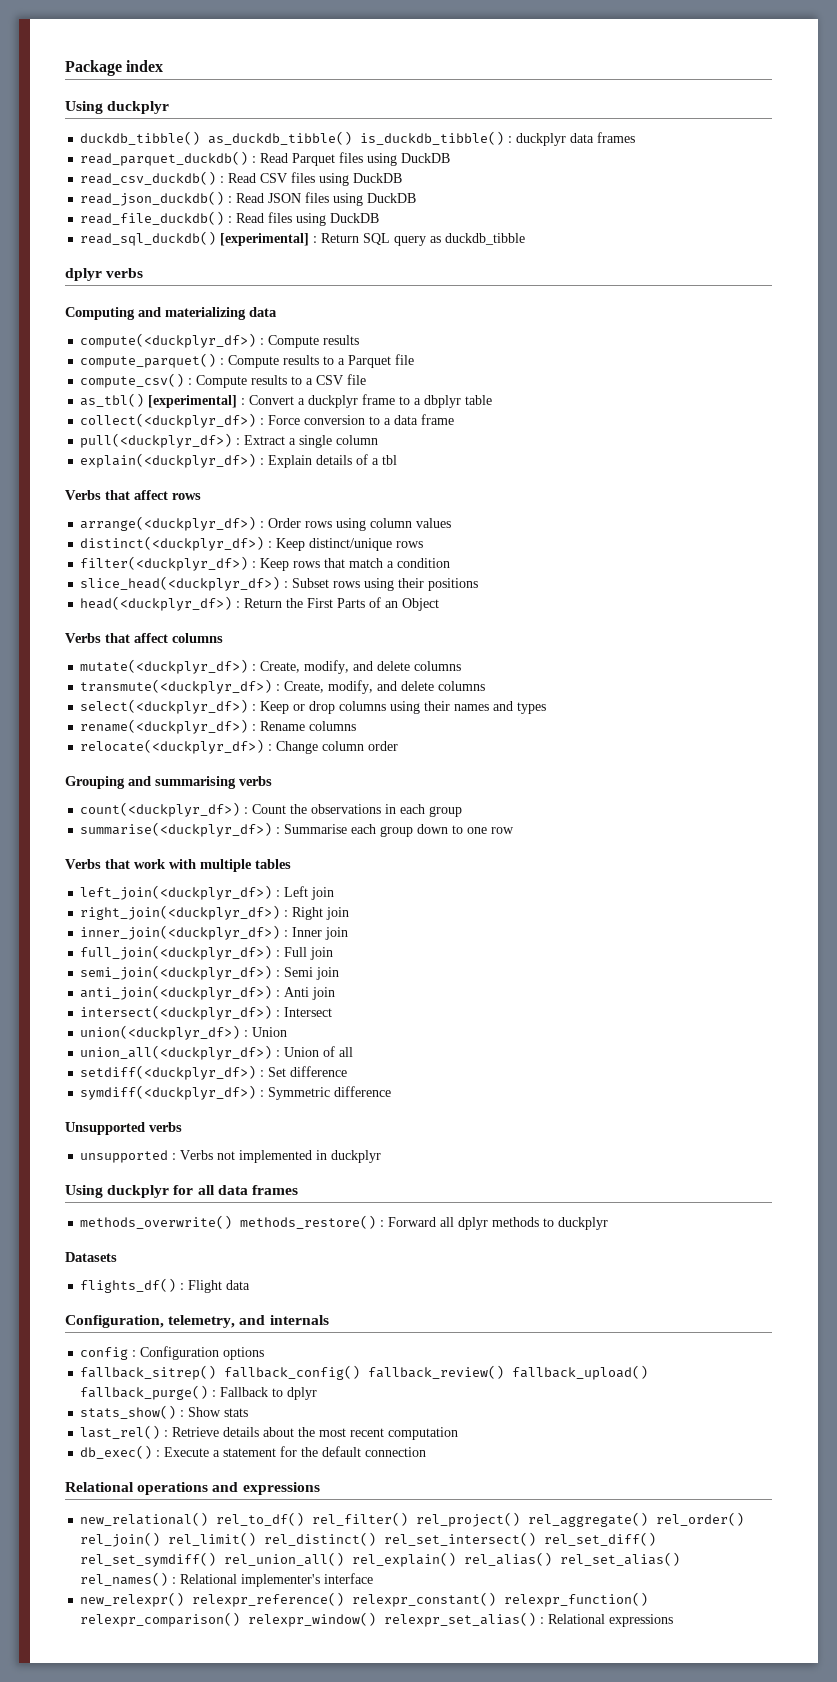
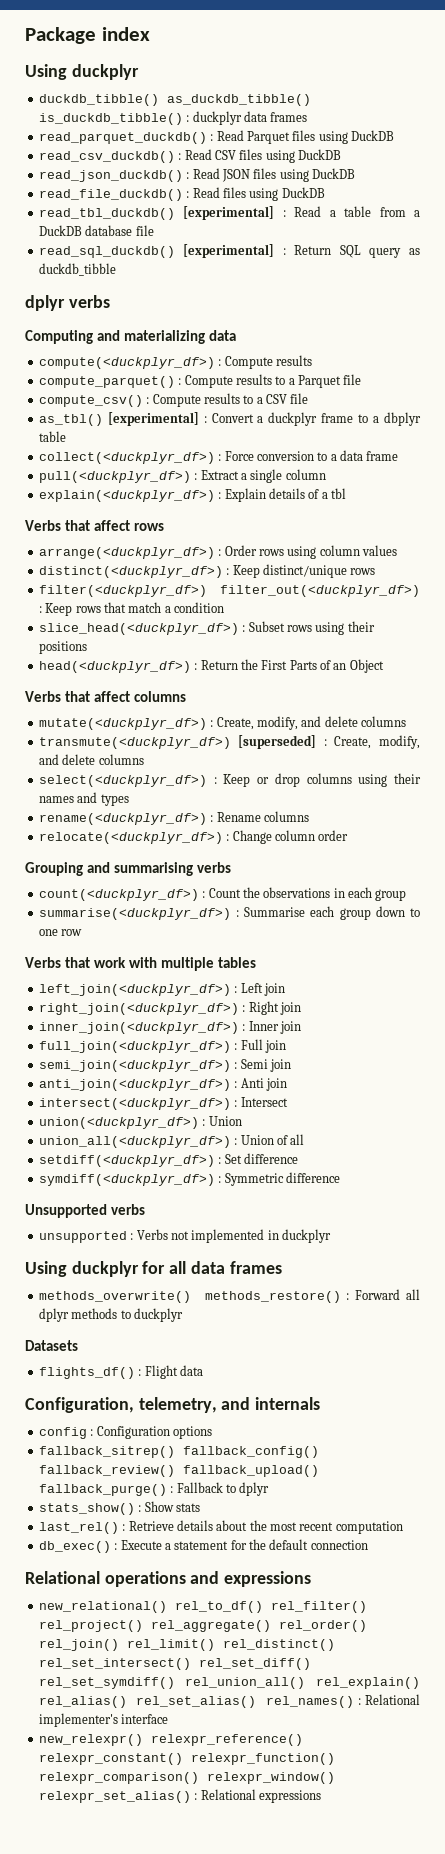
+ read_tbl_duckdb() [experimental] : Read a table from a DuckDB database file
- filter(<duckplyr_df>) : Keep rows that match a condition
+ filter(<duckplyr_df>) filter_out(<duckplyr_df>) : Keep rows that match a condition
- transmute(<duckplyr_df>) : Create, modify, and delete columns
+ transmute(<duckplyr_df>) [superseded] : Create, modify, and delete columns

